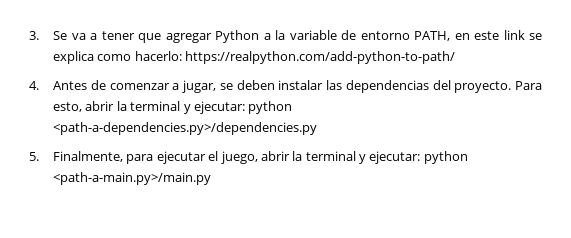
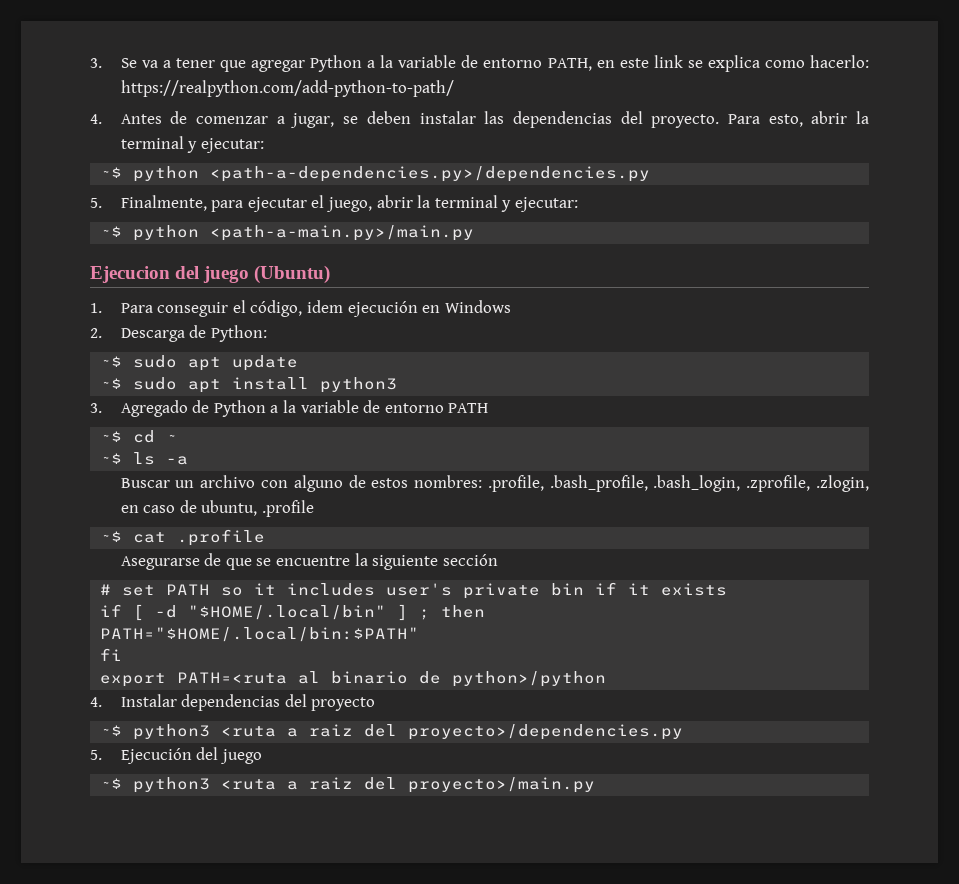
- Para esto, abrir la terminal y ejecutar: python <path-a-dependencies.py>/dependencies.py
+ Para esto, abrir la terminal y ejecutar:
+ ~$ python <path-a-dependencies.py>/dependencies.py
- 5. Finalmente, para ejecutar el juego, abrir la terminal y ejecutar: python <path-a-main.py>/main.py
+ 5. Finalmente, para ejecutar el juego, abrir la terminal y ejecutar:
+ ~$ python <path-a-main.py>/main.py
+ Ejecucion del juego (Ubuntu)
+ 1. Para conseguir el código, idem ejecución en Windows
+ 2. Descarga de Python:
+ ~$ sudo apt update
+ ~$ sudo apt install python3
+ 3. Agregado de Python a la variable de entorno PATH
+ ~$ cd ~
+ ~$ ls -a
+ Buscar un archivo con alguno de estos nombres: .profile, .bash_profile, .bash_login, .zprofile, .zlogin, en caso de ubuntu, .profile
+ ~$ cat .profile
+ Asegurarse de que se encuentre la siguiente sección
+ # set PATH so it includes user's private bin if it exists
+ if [ -d "$HOME/.local/bin" ] ; then
+ PATH="$HOME/.local/bin:$PATH"
+ fi
+ export PATH=<ruta al binario de python>/python
+ 4. Instalar dependencias del proyecto
+ ~$ python3 <ruta a raiz del proyecto>/dependencies.py
+ 5. Ejecución del juego
+ ~$ python3 <ruta a raiz del proyecto>/main.py

